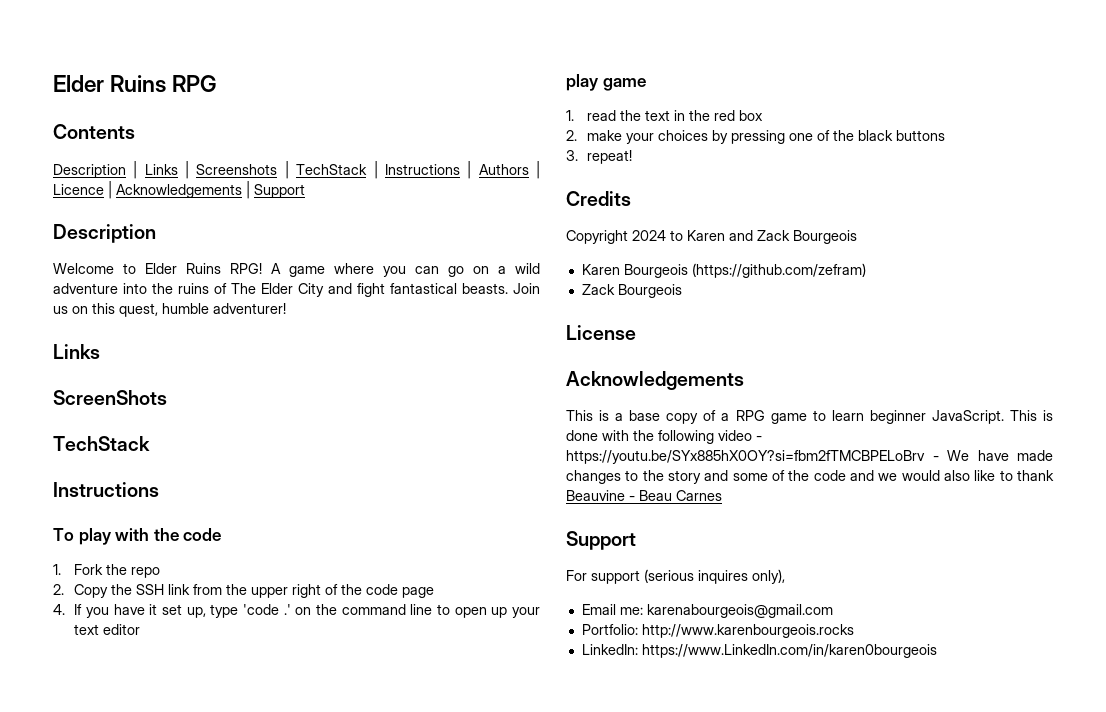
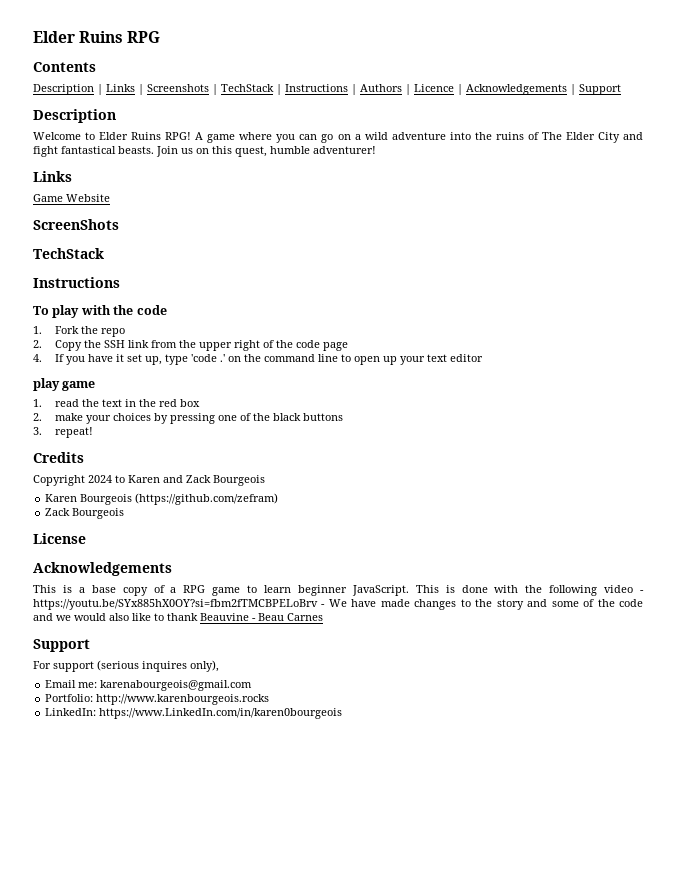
+ Game Website

